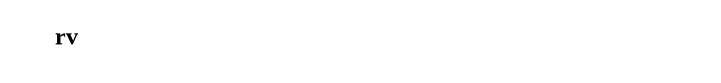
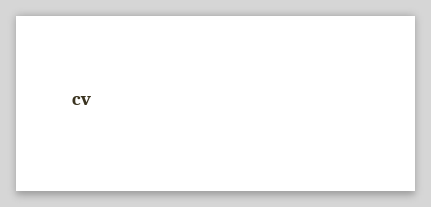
- rv
+ cv

